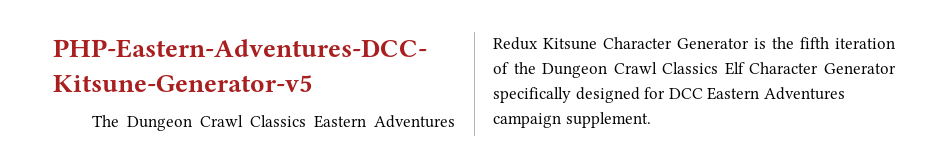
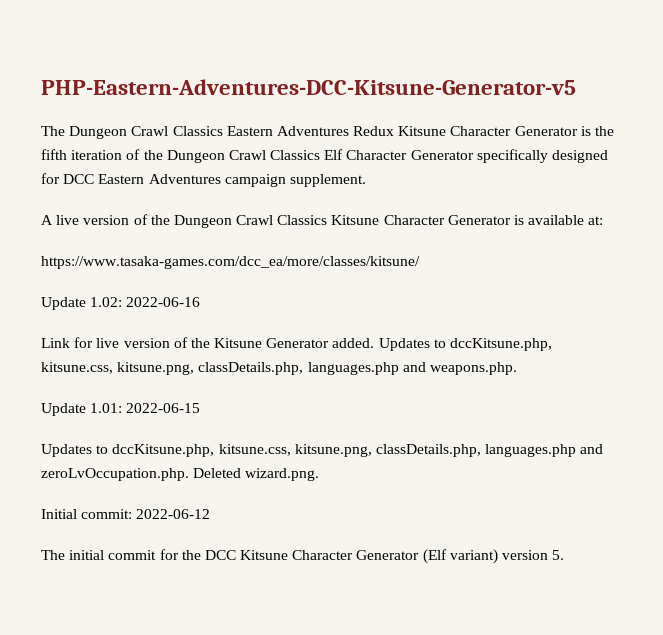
+ A live version of the Dungeon Crawl Classics Kitsune Character Generator is available at:
+ https://www.tasaka-games.com/dcc_ea/more/classes/kitsune/
+ Update 1.02: 2022-06-16
+ Link for live version of the Kitsune Generator added. Updates to dccKitsune.php, kitsune.css, kitsune.png, classDetails.php, languages.php and weapons.php.
+ Update 1.01: 2022-06-15
+ Updates to dccKitsune.php, kitsune.css, kitsune.png, classDetails.php, languages.php and zeroLvOccupation.php. Deleted wizard.png.
+ Initial commit: 2022-06-12
+ The initial commit for the DCC Kitsune Character Generator (Elf variant) version 5.

